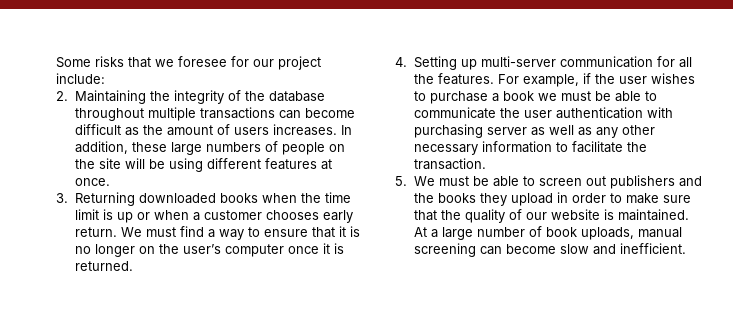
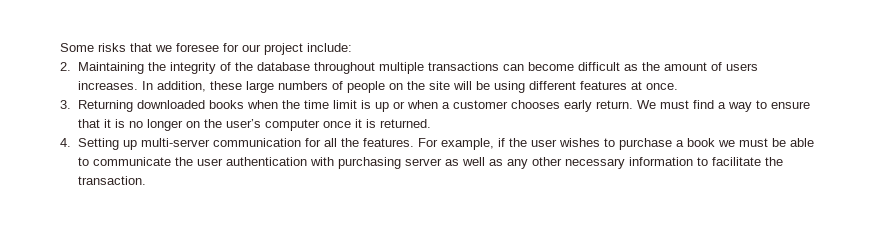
- 5. We must be able to screen out publishers and the books they upload in order to make sure that the quality of our website is maintained. At a large number of book uploads, manual screening can become slow and inefficient.

